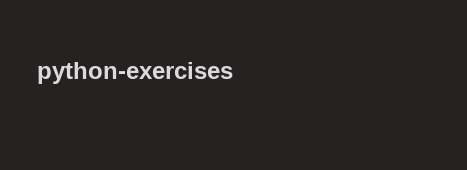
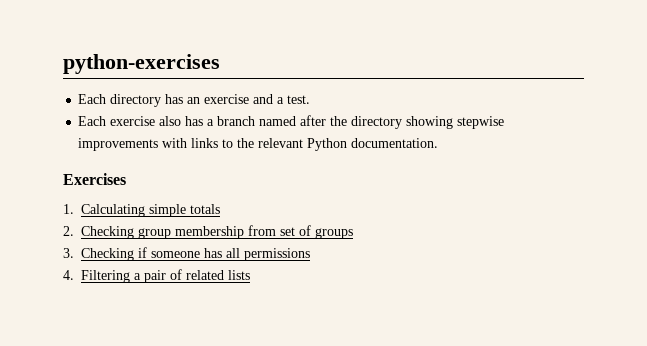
+ Each directory has an exercise and a test.
+ Each exercise also has a branch named after the directory showing stepwise improvements with links to the relevant Python documentation.
+ Exercises
+ 1. Calculating simple totals
+ 2. Checking group membership from set of groups
+ 3. Checking if someone has all permissions
+ 4. Filtering a pair of related lists

